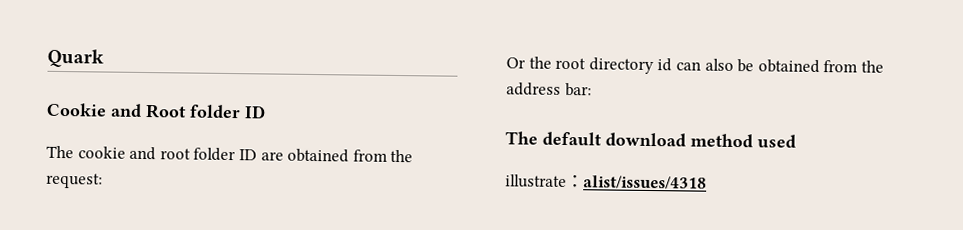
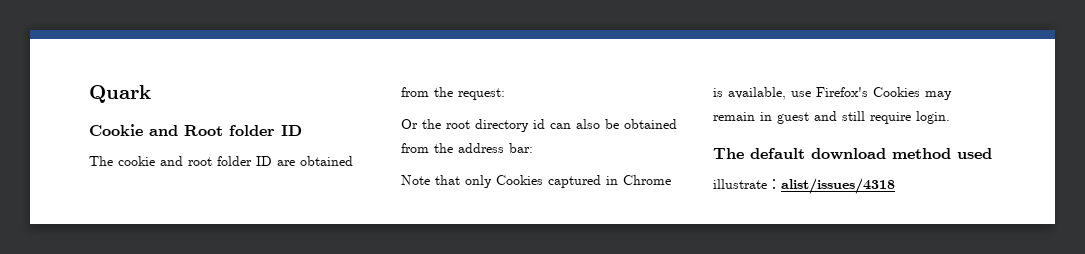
+ Note that only Cookies captured in Chrome is available, use Firefox's Cookies may remain in guest and still require login.

